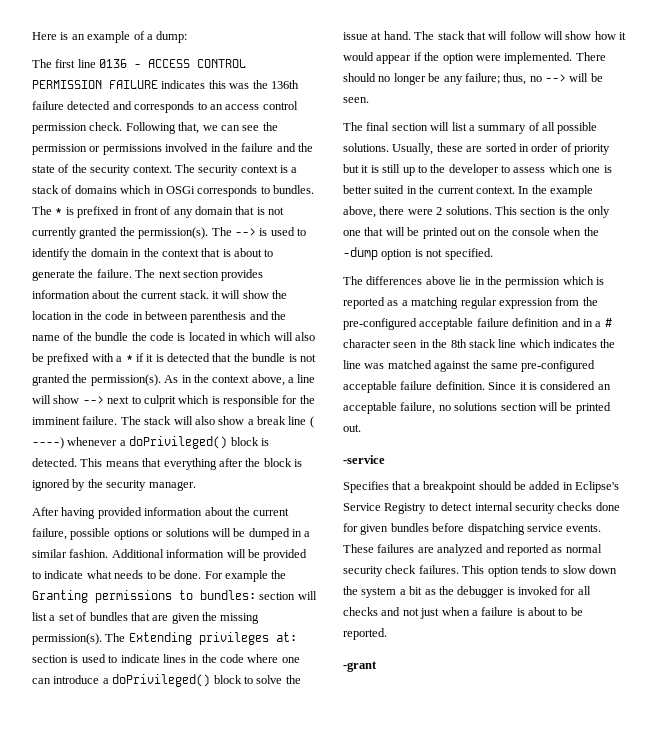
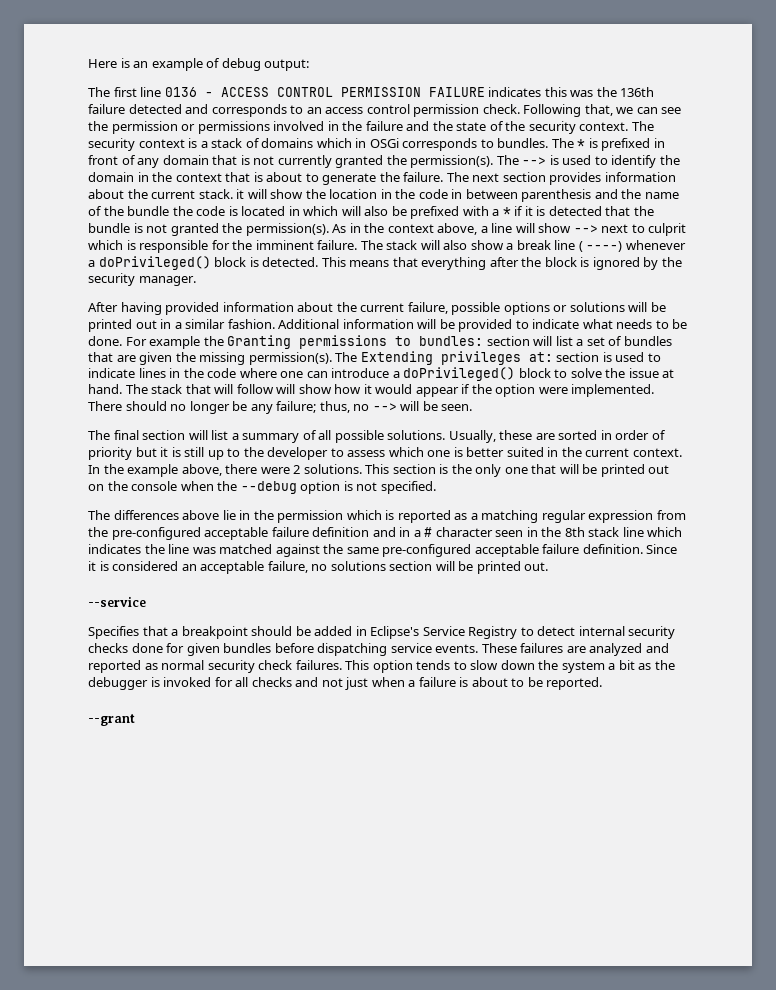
- Here is an example of a dump:
+ Here is an example of debug output:
- After having provided information about the current failure, possible options or solutions will be dumped in a similar fashion.
+ After having provided information about the current failure, possible options or solutions will be printed out in a similar fashion.
- This section is the only one that will be printed out on the console when the -dump option is not specified.
+ This section is the only one that will be printed out on the console when the --debug option is not specified.
- -service
+ --service
- -grant
+ --grant

